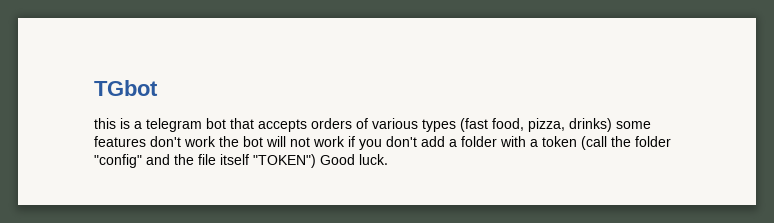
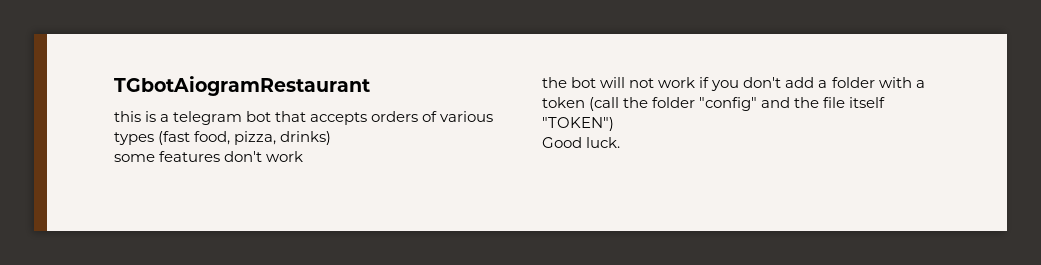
- TGbot
+ TGbotAiogramRestaurant
- this is a telegram bot that accepts orders of various types (fast food, pizza, drinks) some features don't work the bot will not work if you don't add a folder with a token (call the folder "config" and the file itself "TOKEN") Good luck.
+ this is a telegram bot that accepts orders of various types (fast food, pizza, drinks)
+ some features don't work
+ the bot will not work if you don't add a folder with a token (call the folder "config" and the file itself "TOKEN")
+ Good luck.

